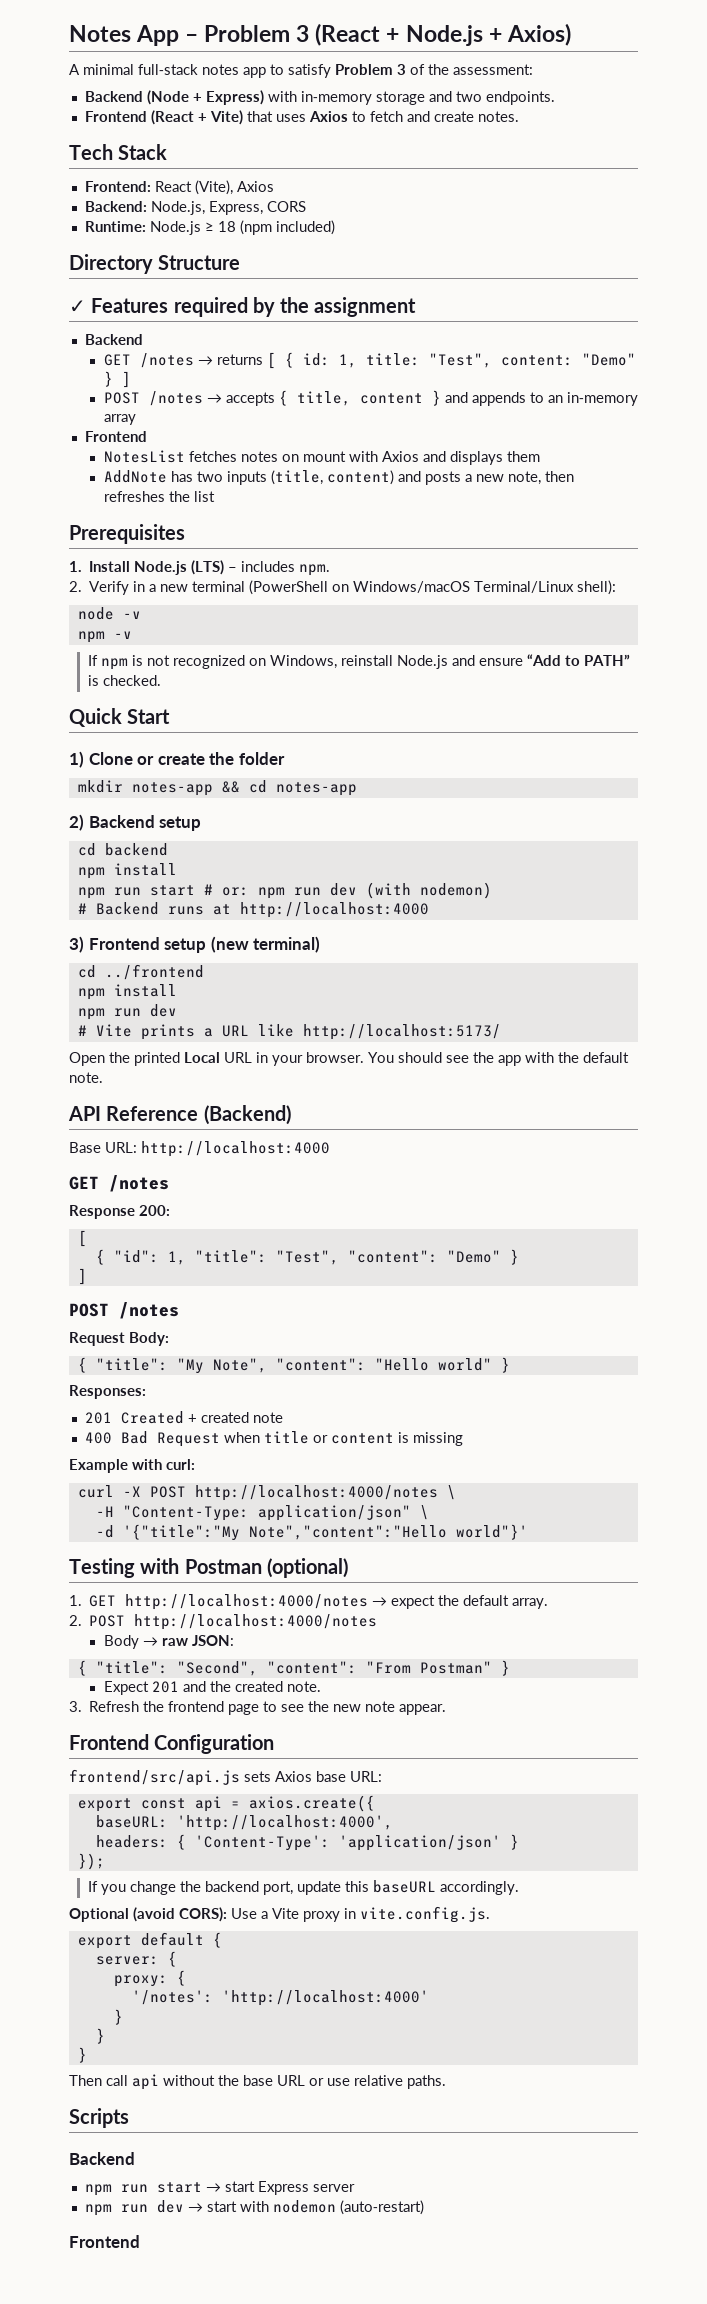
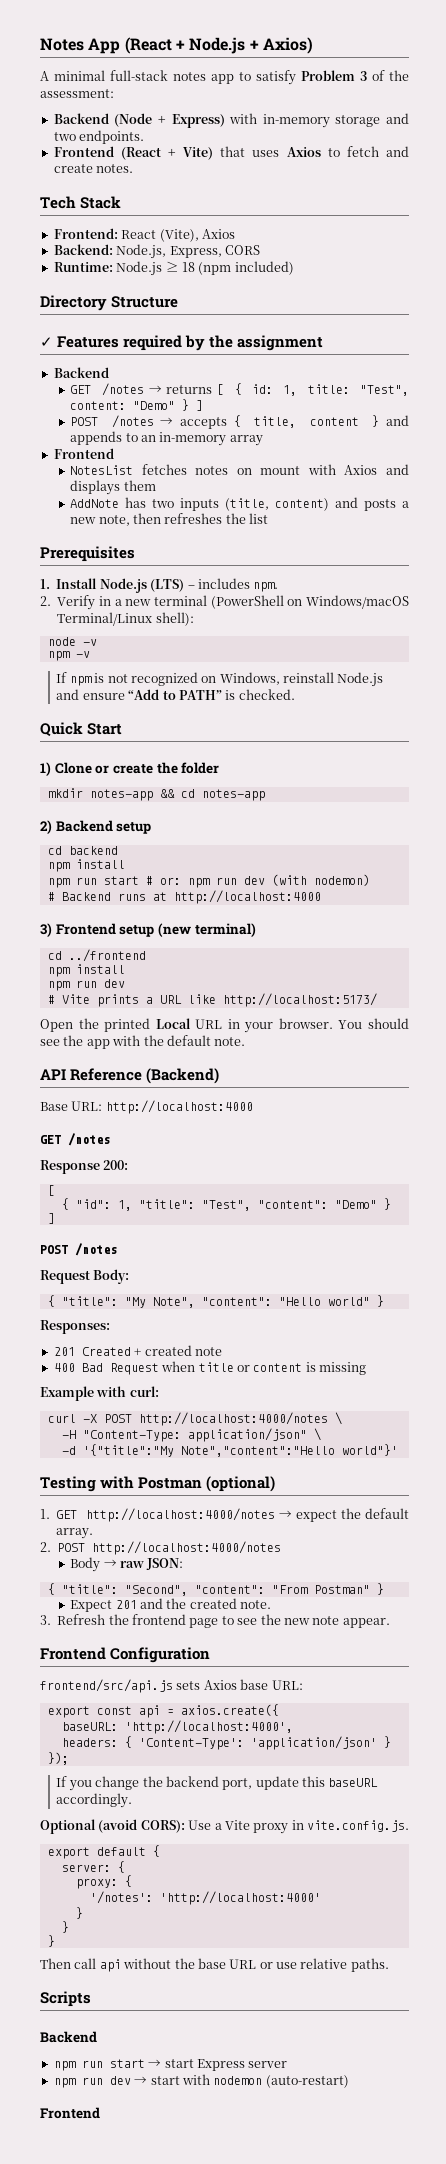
- Notes App – Problem 3 (React + Node.js + Axios)
+ Notes App (React + Node.js + Axios)

